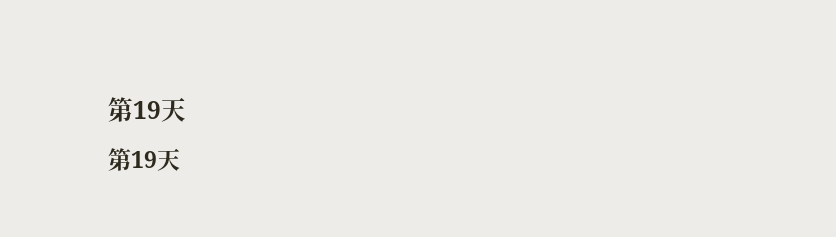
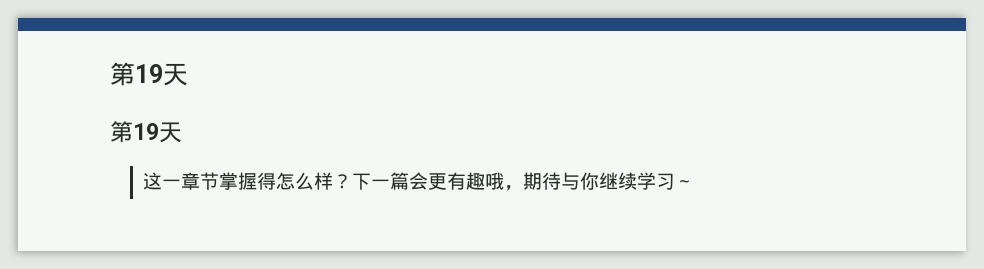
+ 这一章节掌握得怎么样？下一篇会更有趣哦，期待与你继续学习～

